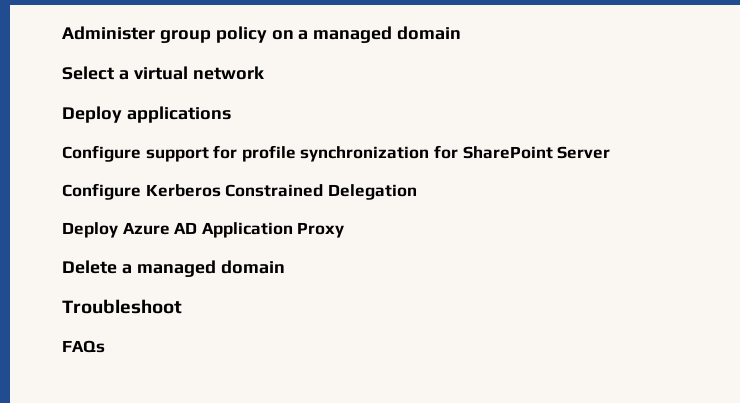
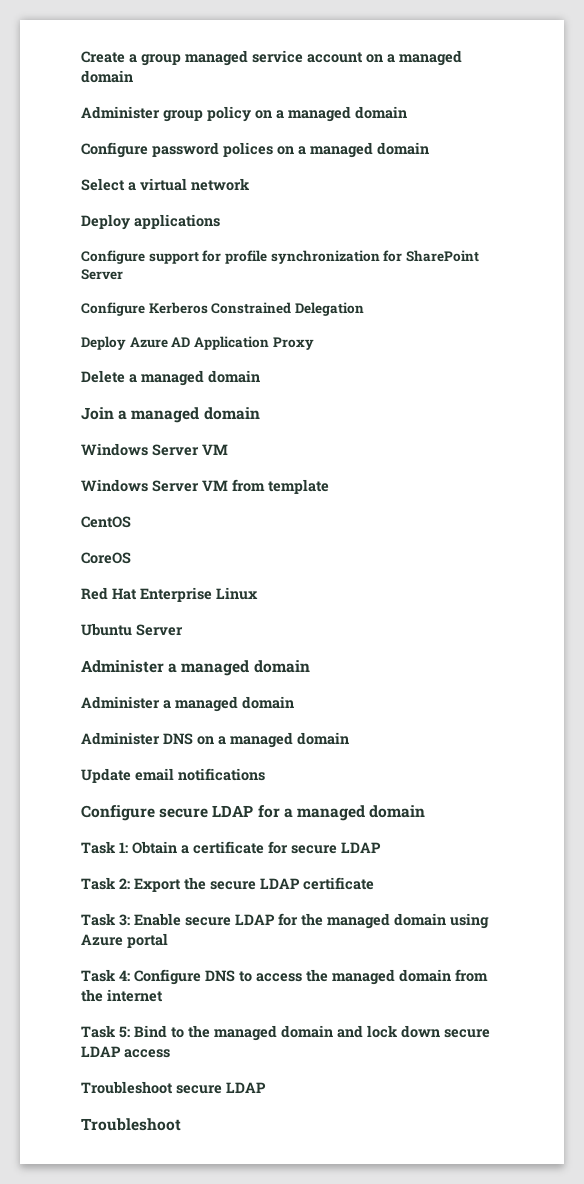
+ Create a group managed service account on a managed domain
+ Configure password polices on a managed domain
+ Join a managed domain
+ Windows Server VM
+ Windows Server VM from template
+ CentOS
+ CoreOS
+ Red Hat Enterprise Linux
+ Ubuntu Server
+ Administer a managed domain
+ Administer a managed domain
+ Administer DNS on a managed domain
+ Update email notifications
+ Configure secure LDAP for a managed domain
+ Task 1: Obtain a certificate for secure LDAP
+ Task 2: Export the secure LDAP certificate
+ Task 3: Enable secure LDAP for the managed domain using Azure portal
+ Task 4: Configure DNS to access the managed domain from the internet
+ Task 5: Bind to the managed domain and lock down secure LDAP access
+ Troubleshoot secure LDAP
  Troubleshoot
- FAQs

